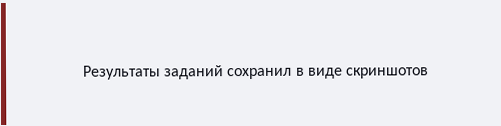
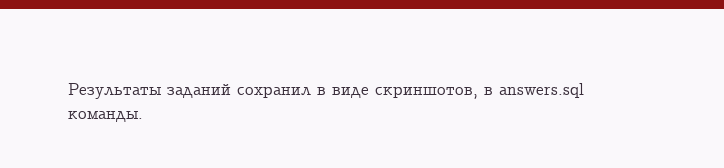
- Результаты заданий сохранил в виде скриншотов
+ Результаты заданий сохранил в виде скриншотов, в answers.sql команды.

